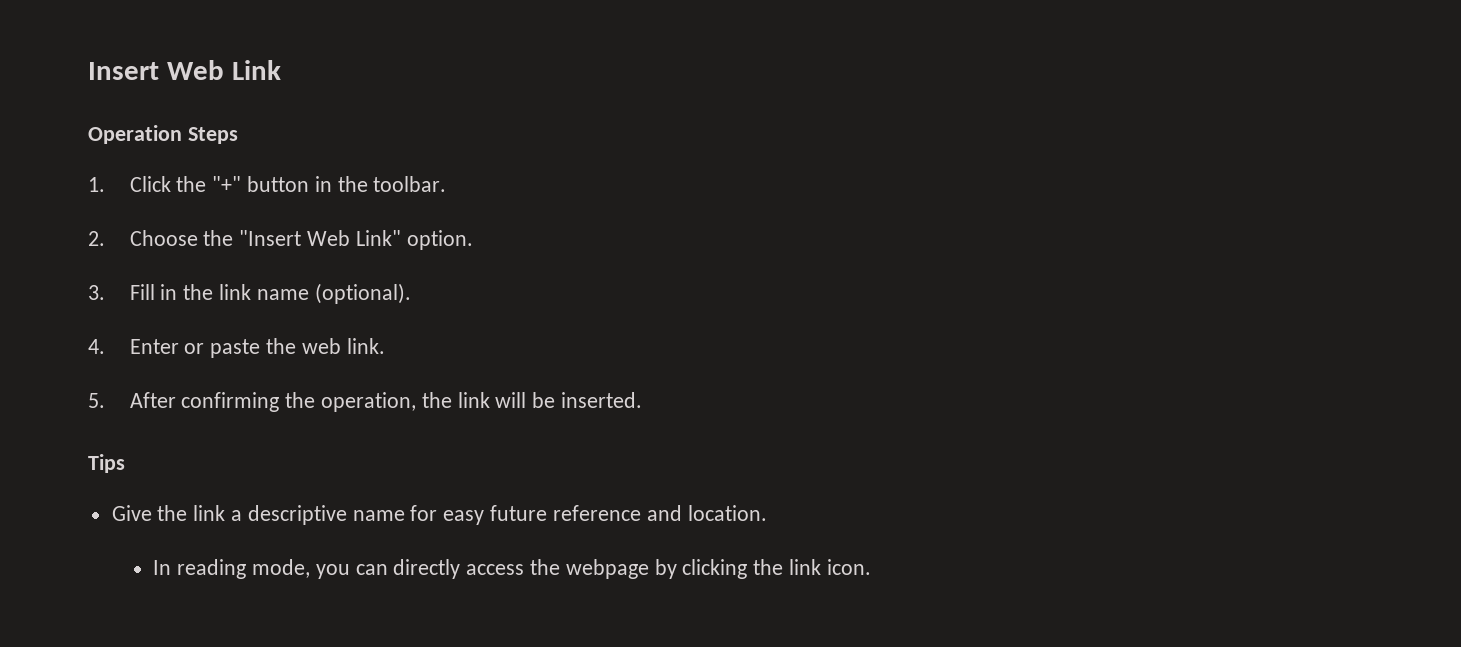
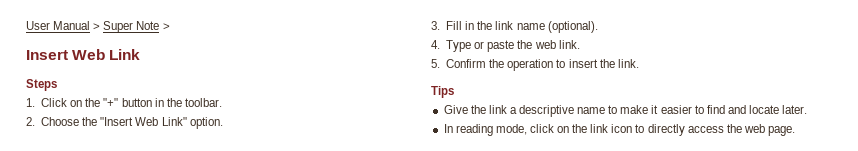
+ User Manual > Super Note >
- Operation Steps
+ Steps
- 1. Click the "+" button in the toolbar.
+ 1. Click on the "+" button in the toolbar.
- 4. Enter or paste the web link.
+ 4. Type or paste the web link.
- 5. After confirming the operation, the link will be inserted.
+ 5. Confirm the operation to insert the link.
- Give the link a descriptive name for easy future reference and location.
- In reading mode, you can directly access the webpage by clicking the link icon.
+ Give the link a descriptive name to make it easier to find and locate later.
+ In reading mode, click on the link icon to directly access the web page.

